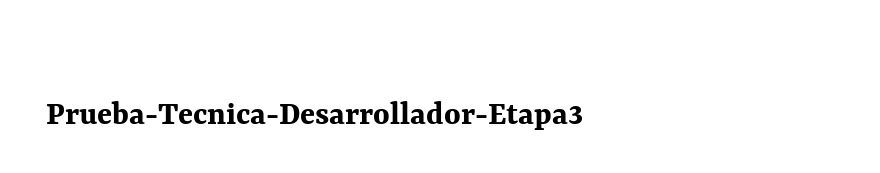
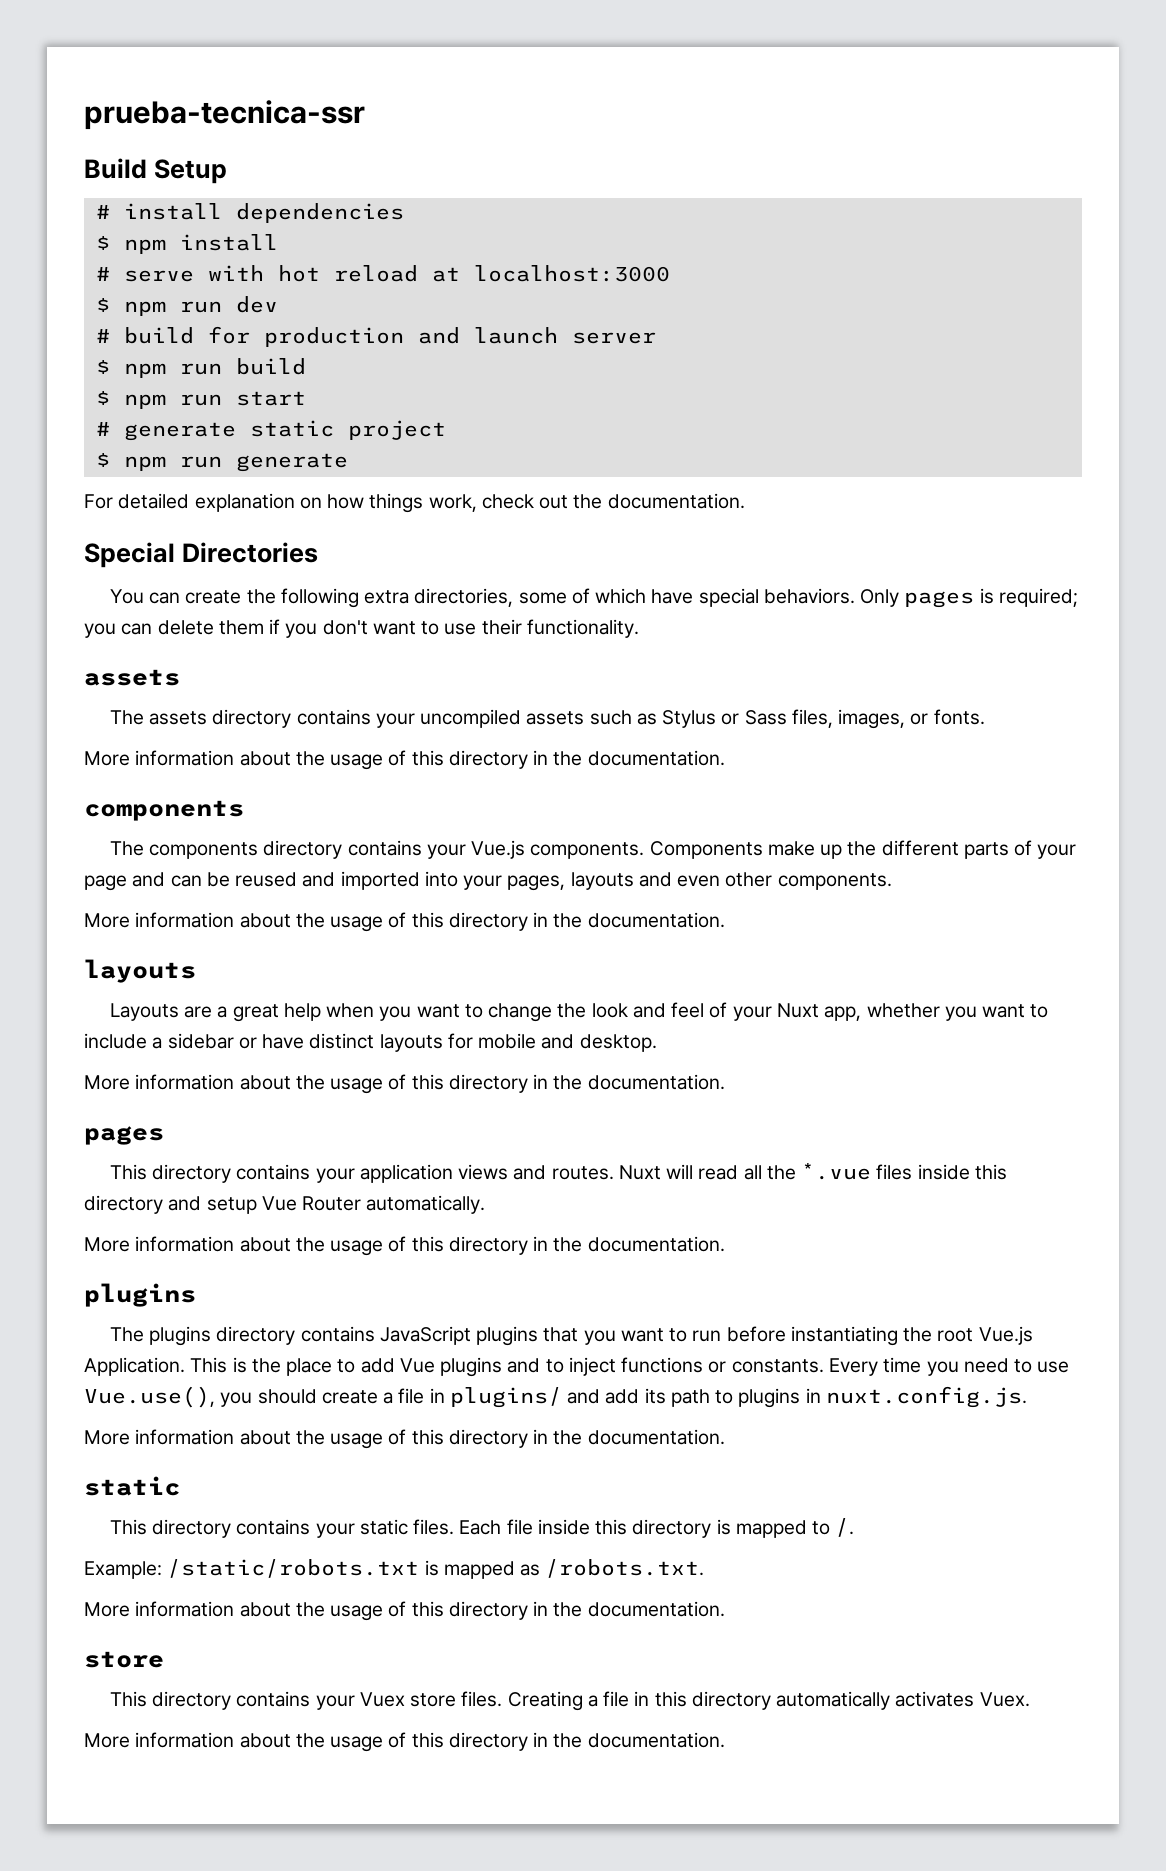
- Prueba-Tecnica-Desarrollador-Etapa3
+ prueba-tecnica-ssr
+ Build Setup
+ # install dependencies
+ $ npm install
+ # serve with hot reload at localhost:3000
+ $ npm run dev
+ # build for production and launch server
+ $ npm run build
+ $ npm run start
+ # generate static project
+ $ npm run generate
+ For detailed explanation on how things work, check out the documentation.
+ Special Directories
+ You can create the following extra directories, some of which have special behaviors. Only pages is required; you can delete them if you don't want to use their functionality.
+ assets
+ The assets directory contains your uncompiled assets such as Stylus or Sass files, images, or fonts.
+ More information about the usage of this directory in the documentation.
+ components
+ The components directory contains your Vue.js components. Components make up the different parts of your page and can be reused and imported into your pages, layouts and even other components.
+ More information about the usage of this directory in the documentation.
+ layouts
+ Layouts are a great help when you want to change the look and feel of your Nuxt app, whether you want to include a sidebar or have distinct layouts for mobile and desktop.
+ More information about the usage of this directory in the documentation.
+ pages
+ This directory contains your application views and routes. Nuxt will read all the *.vue files inside this directory and setup Vue Router automatically.
+ More information about the usage of this directory in the documentation.
+ plugins
+ The plugins directory contains JavaScript plugins that you want to run before instantiating the root Vue.js Application. This is the place to add Vue plugins and to inject functions or constants. Every time you need to use Vue.use(), you should create a file in plugins/ and add its path to plugins in nuxt.config.js.
+ More information about the usage of this directory in the documentation.
+ static
+ This directory contains your static files. Each file inside this directory is mapped to /.
+ Example: /static/robots.txt is mapped as /robots.txt.
+ More information about the usage of this directory in the documentation.
+ store
+ This directory contains your Vuex store files. Creating a file in this directory automatically activates Vuex.
+ More information about the usage of this directory in the documentation.

